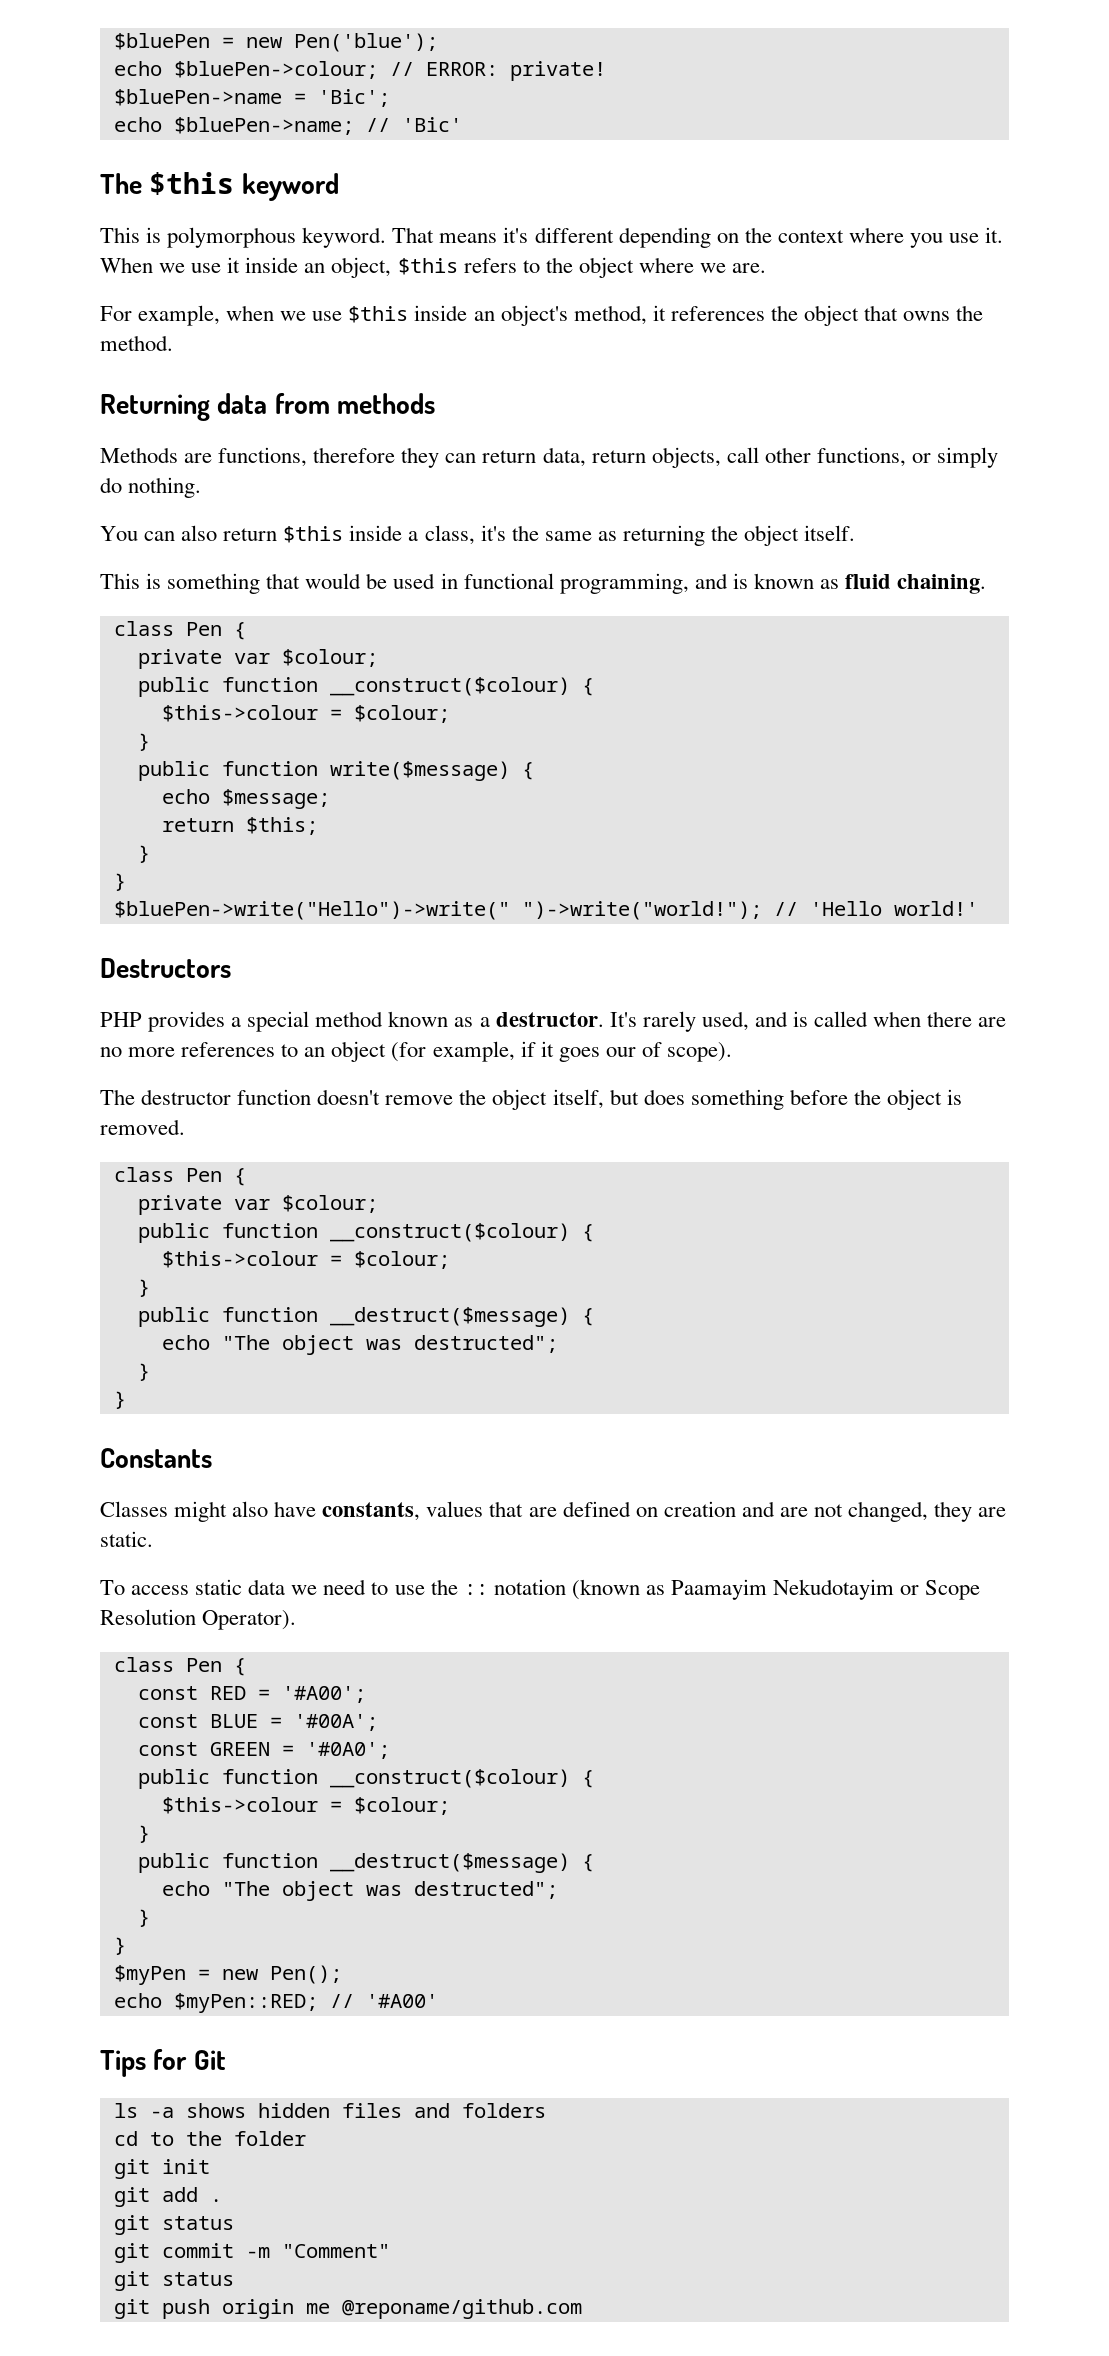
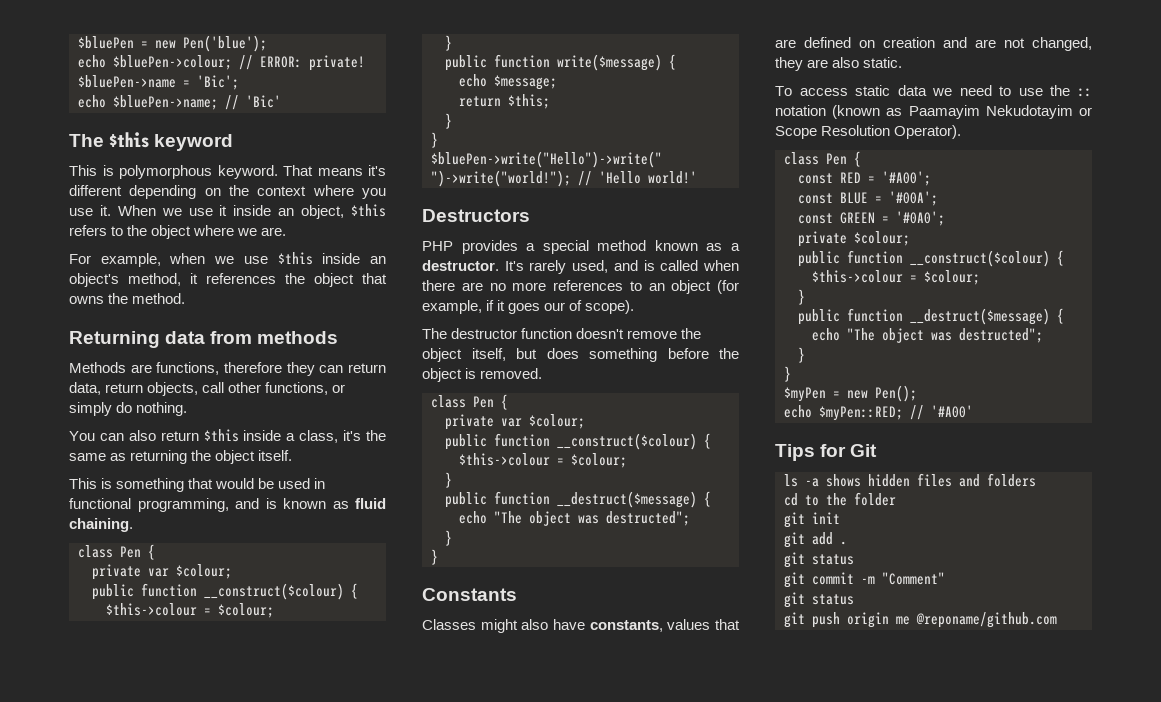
- Classes might also have constants, values that are defined on creation and are not changed, they are static.
+ Classes might also have constants, values that are defined on creation and are not changed, they are also static.
+ private $colour;

